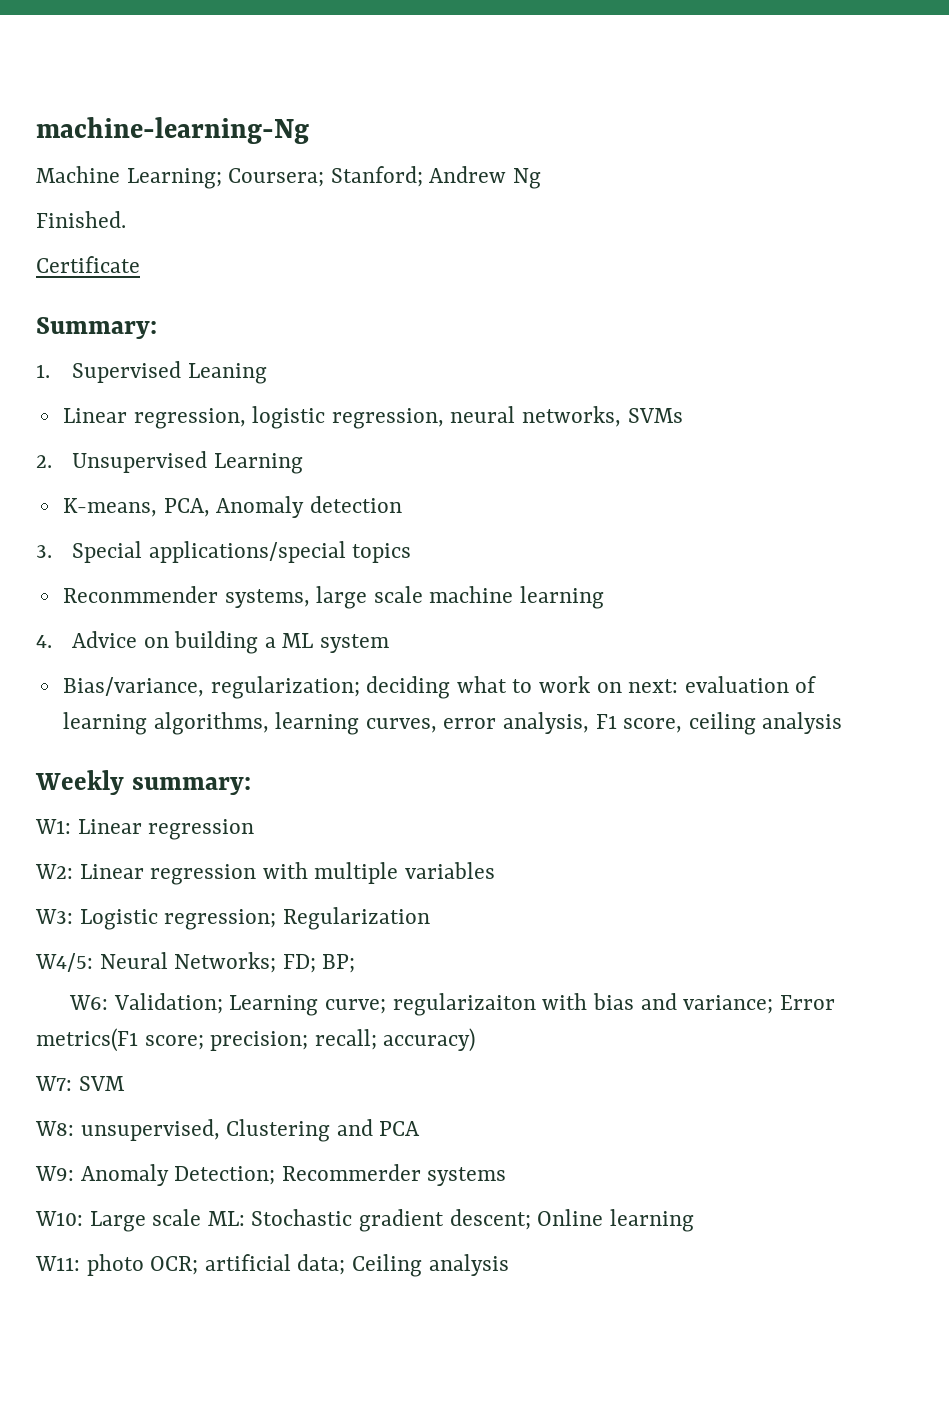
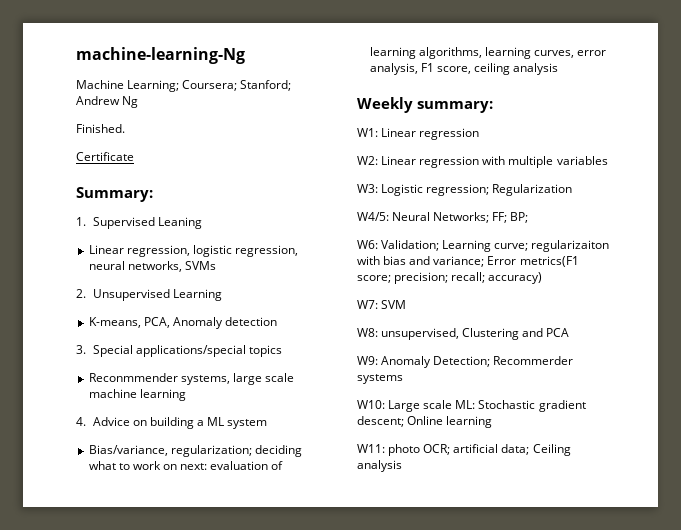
- W4/5: Neural Networks; FD; BP;
+ W4/5: Neural Networks; FF; BP;

